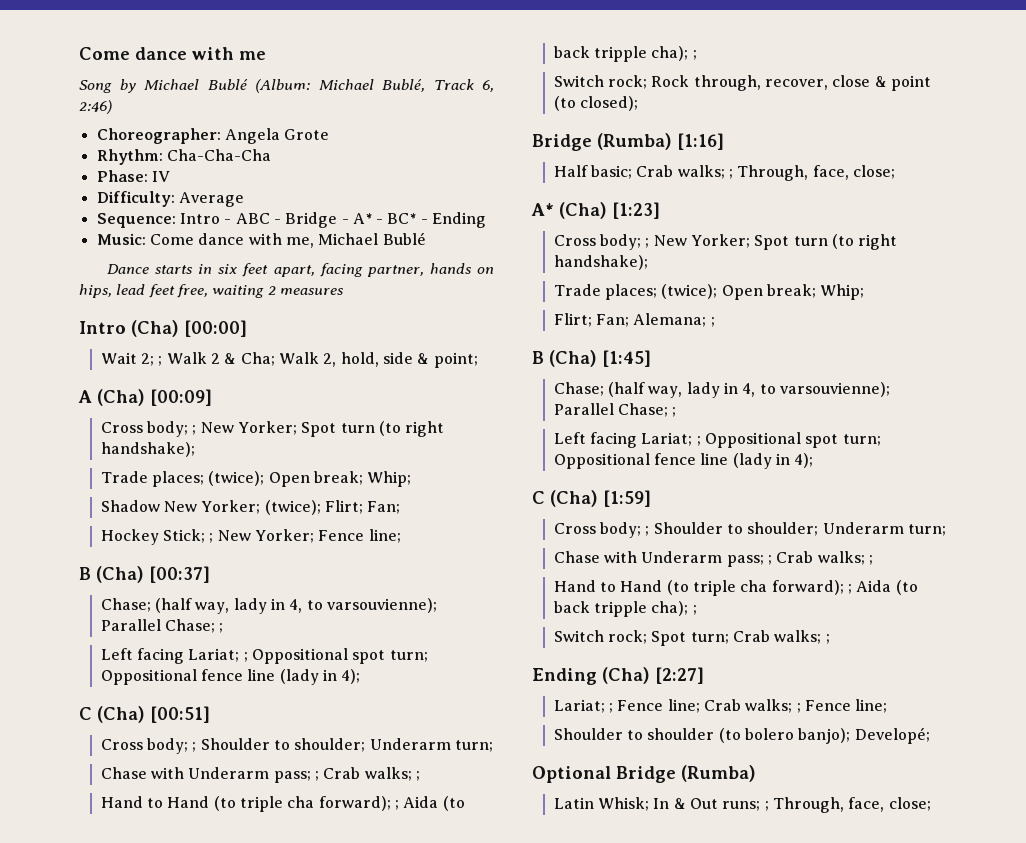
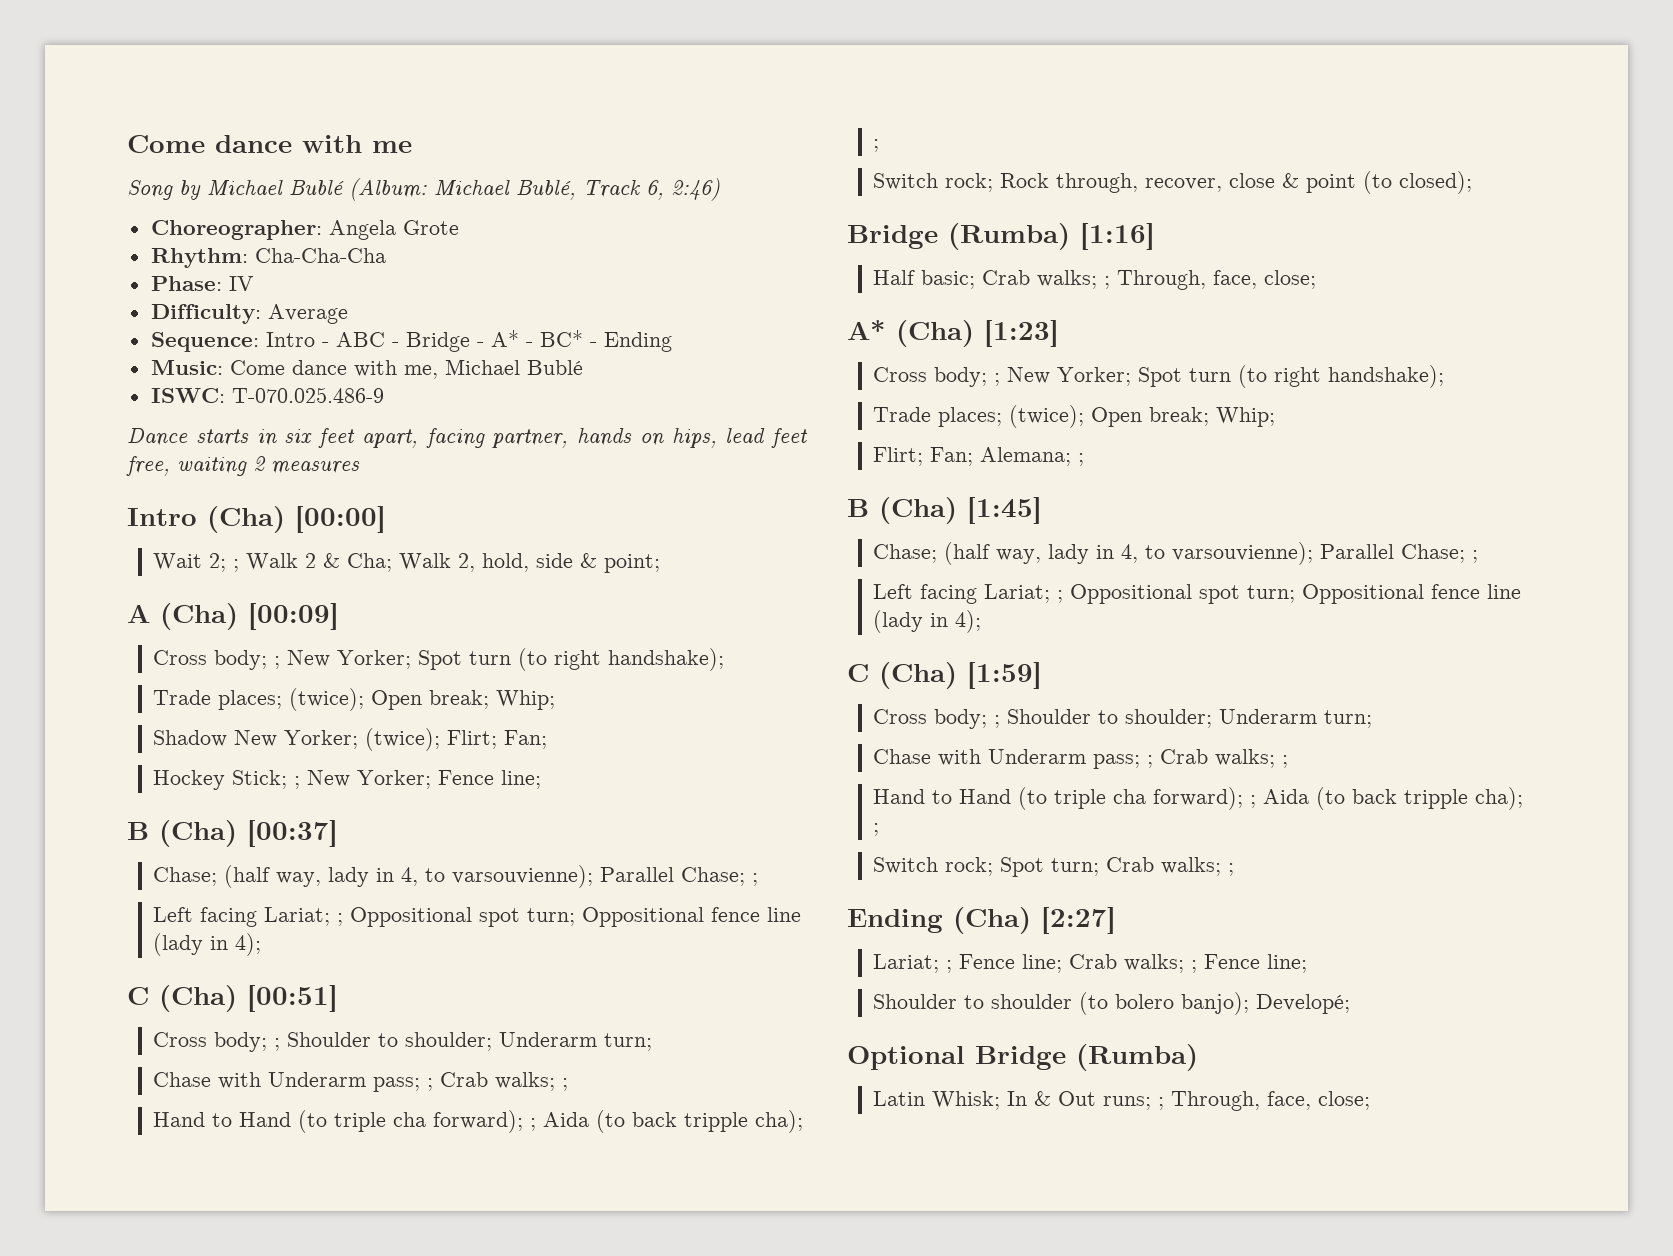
+ ISWC: T-070.025.486-9

